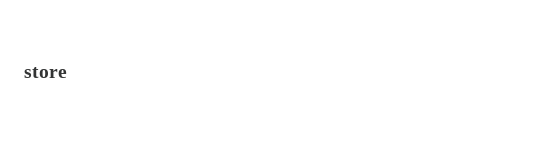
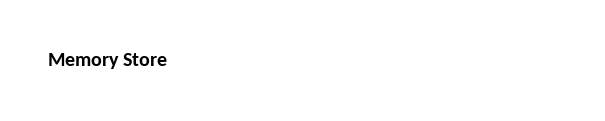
- store
+ Memory Store

